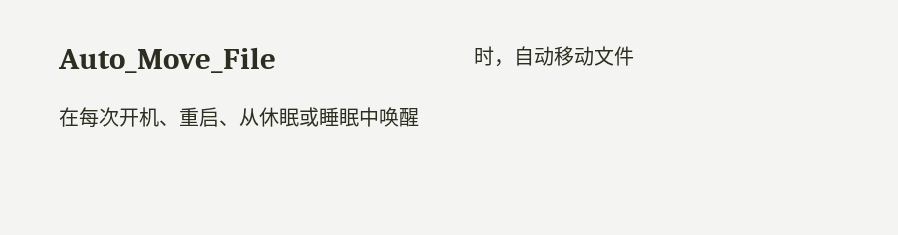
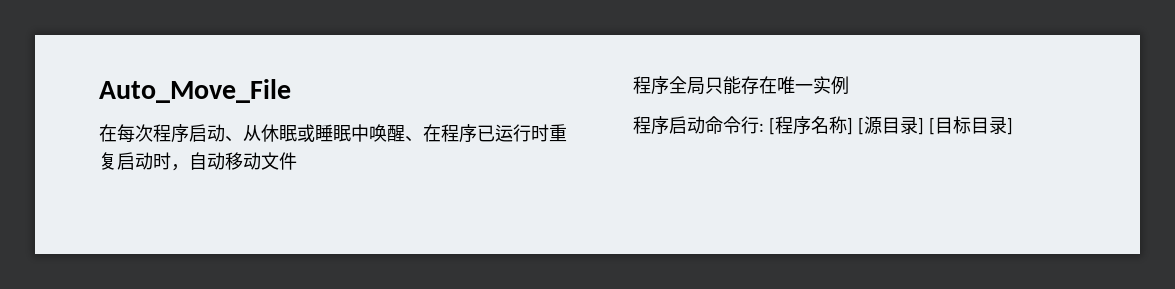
- 在每次开机、重启、从休眠或睡眠中唤醒时，自动移动文件
+ 在每次程序启动、从休眠或睡眠中唤醒、在程序已运行时重复启动时，自动移动文件
+ 程序全局只能存在唯一实例
+ 程序启动命令行: [程序名称] [源目录] [目标目录]

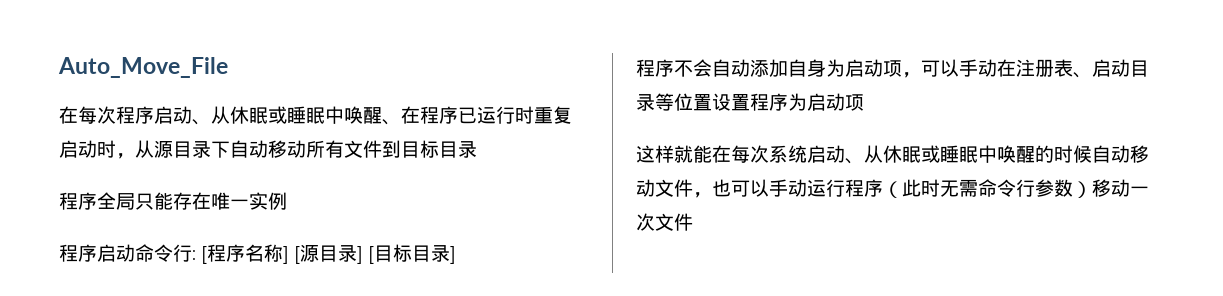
- 在每次程序启动、从休眠或睡眠中唤醒、在程序已运行时重复启动时，自动移动文件
+ 在每次程序启动、从休眠或睡眠中唤醒、在程序已运行时重复启动时，从源目录下自动移动所有文件到目标目录
+ 程序不会自动添加自身为启动项，可以手动在注册表、启动目录等位置设置程序为启动项
+ 这样就能在每次系统启动、从休眠或睡眠中唤醒的时候自动移动文件，也可以手动运行程序（此时无需命令行参数）移动一次文件

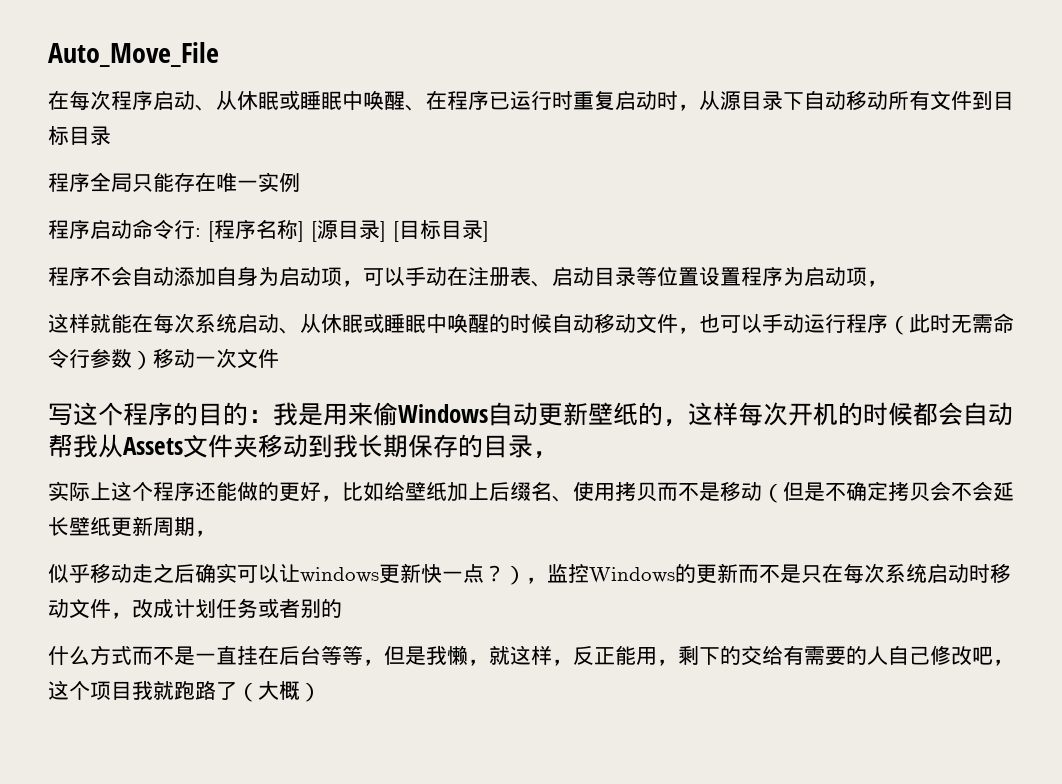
- 程序不会自动添加自身为启动项，可以手动在注册表、启动目录等位置设置程序为启动项
+ 程序不会自动添加自身为启动项，可以手动在注册表、启动目录等位置设置程序为启动项，
+ 写这个程序的目的：我是用来偷Windows自动更新壁纸的，这样每次开机的时候都会自动帮我从Assets文件夹移动到我长期保存的目录，
+ 实际上这个程序还能做的更好，比如给壁纸加上后缀名、使用拷贝而不是移动（但是不确定拷贝会不会延长壁纸更新周期，
+ 似乎移动走之后确实可以让windows更新快一点？），监控Windows的更新而不是只在每次系统启动时移动文件，改成计划任务或者别的
+ 什么方式而不是一直挂在后台等等，但是我懒，就这样，反正能用，剩下的交给有需要的人自己修改吧，这个项目我就跑路了（大概）

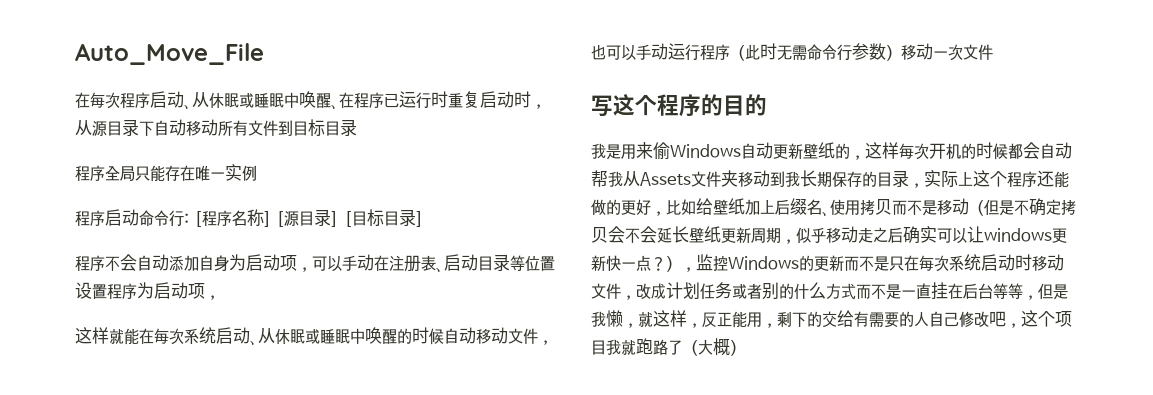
- 写这个程序的目的：我是用来偷Windows自动更新壁纸的，这样每次开机的时候都会自动帮我从Assets文件夹移动到我长期保存的目录，
- 实际上这个程序还能做的更好，比如给壁纸加上后缀名、使用拷贝而不是移动（但是不确定拷贝会不会延长壁纸更新周期，
- 似乎移动走之后确实可以让windows更新快一点？），监控Windows的更新而不是只在每次系统启动时移动文件，改成计划任务或者别的
- 什么方式而不是一直挂在后台等等，但是我懒，就这样，反正能用，剩下的交给有需要的人自己修改吧，这个项目我就跑路了（大概）
+ 写这个程序的目的
+ 我是用来偷Windows自动更新壁纸的，这样每次开机的时候都会自动帮我从Assets文件夹移动到我长期保存的目录，实际上这个程序还能做的更好，比如给壁纸加上后缀名、使用拷贝而不是移动（但是不确定拷贝会不会延长壁纸更新周期，似乎移动走之后确实可以让windows更新快一点？），监控Windows的更新而不是只在每次系统启动时移动文件，改成计划任务或者别的什么方式而不是一直挂在后台等等，但是我懒，就这样，反正能用，剩下的交给有需要的人自己修改吧，这个项目我就跑路了（大概）

